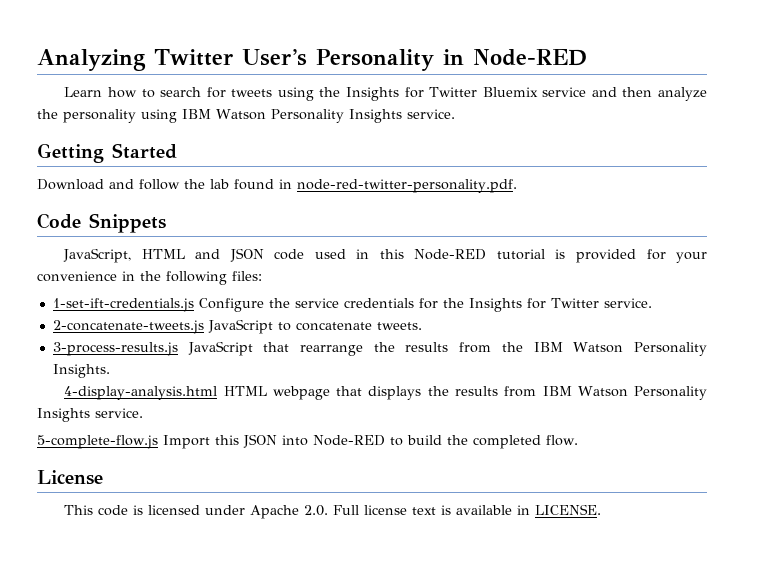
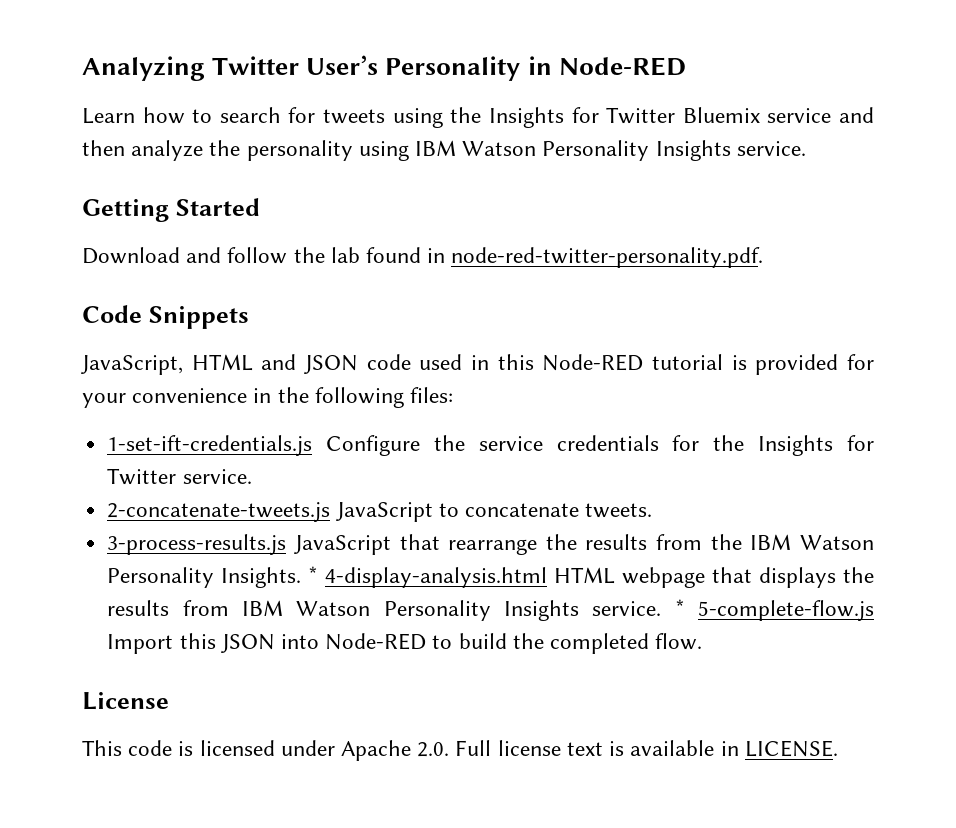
- 3-process-results.js JavaScript that rearrange the results from the IBM Watson Personality Insights.
- 4-display-analysis.html HTML webpage that displays the results from IBM Watson Personality Insights service.
- 5-complete-flow.js Import this JSON into Node-RED to build the completed flow.
+ 3-process-results.js JavaScript that rearrange the results from the IBM Watson Personality Insights. * 4-display-analysis.html HTML webpage that displays the results from IBM Watson Personality Insights service. * 5-complete-flow.js Import this JSON into Node-RED to build the completed flow.

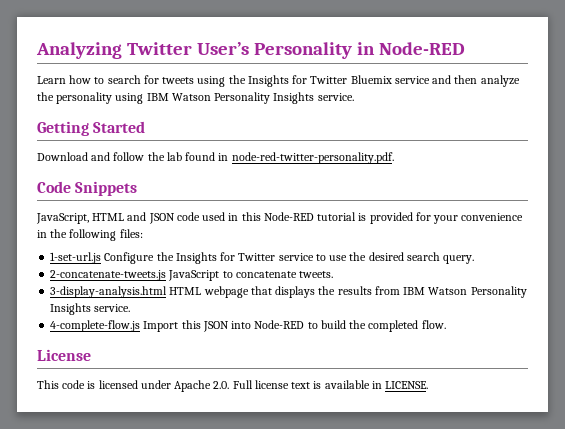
- 1-set-ift-credentials.js Configure the service credentials for the Insights for Twitter service.
+ 1-set-url.js Configure the Insights for Twitter service to use the desired search query.
- 3-process-results.js JavaScript that rearrange the results from the IBM Watson Personality Insights. * 4-display-analysis.html HTML webpage that displays the results from IBM Watson Personality Insights service. * 5-complete-flow.js Import this JSON into Node-RED to build the completed flow.
+ 3-display-analysis.html HTML webpage that displays the results from IBM Watson Personality Insights service.
+ 4-complete-flow.js Import this JSON into Node-RED to build the completed flow.

